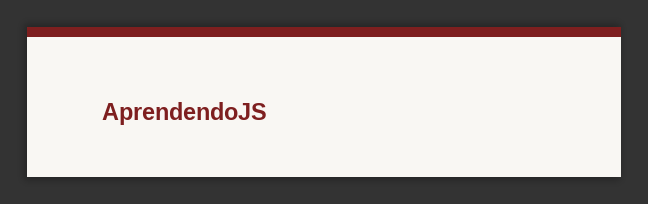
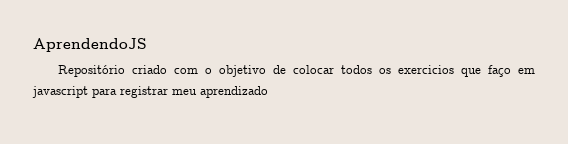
+ Repositório criado com o objetivo de colocar todos os exercicios que faço em javascript para registrar meu aprendizado

